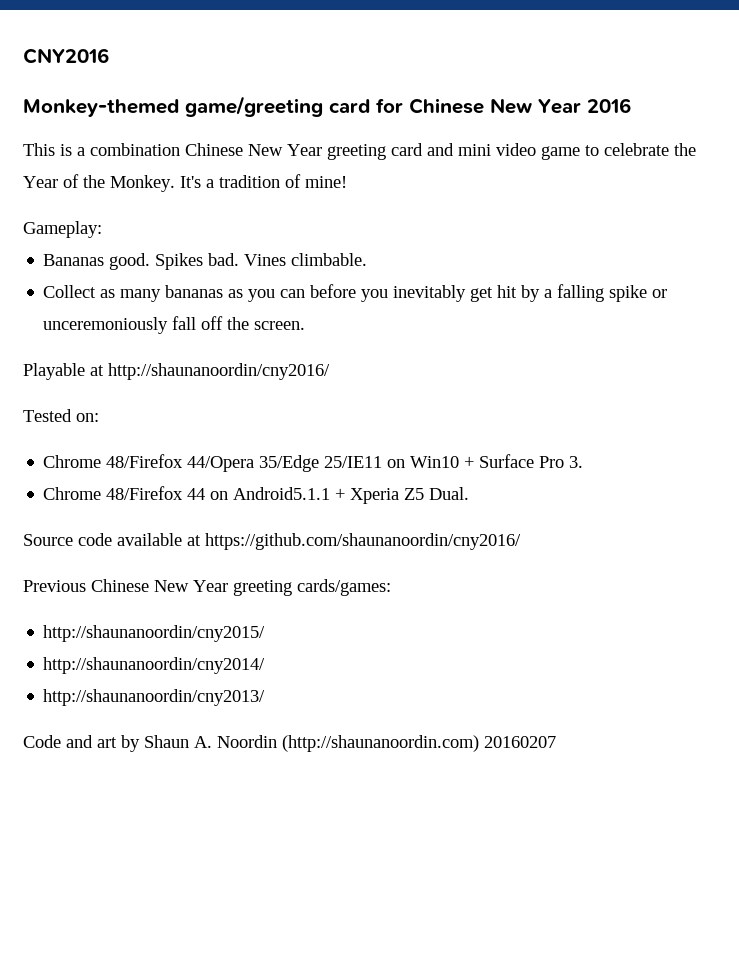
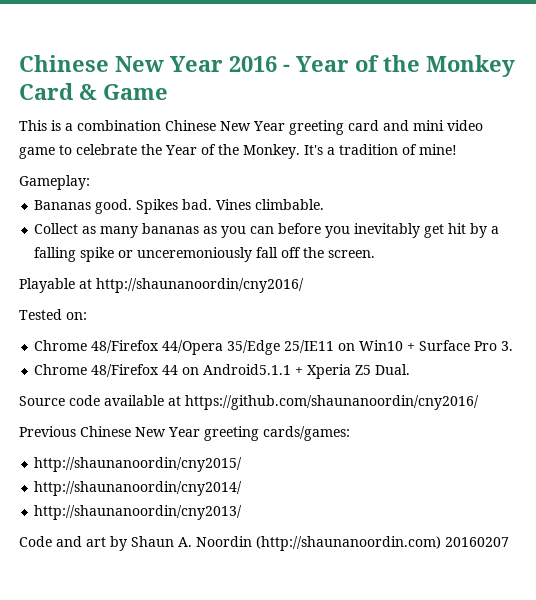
- CNY2016
- Monkey-themed game/greeting card for Chinese New Year 2016
+ Chinese New Year 2016 - Year of the Monkey Card & Game

